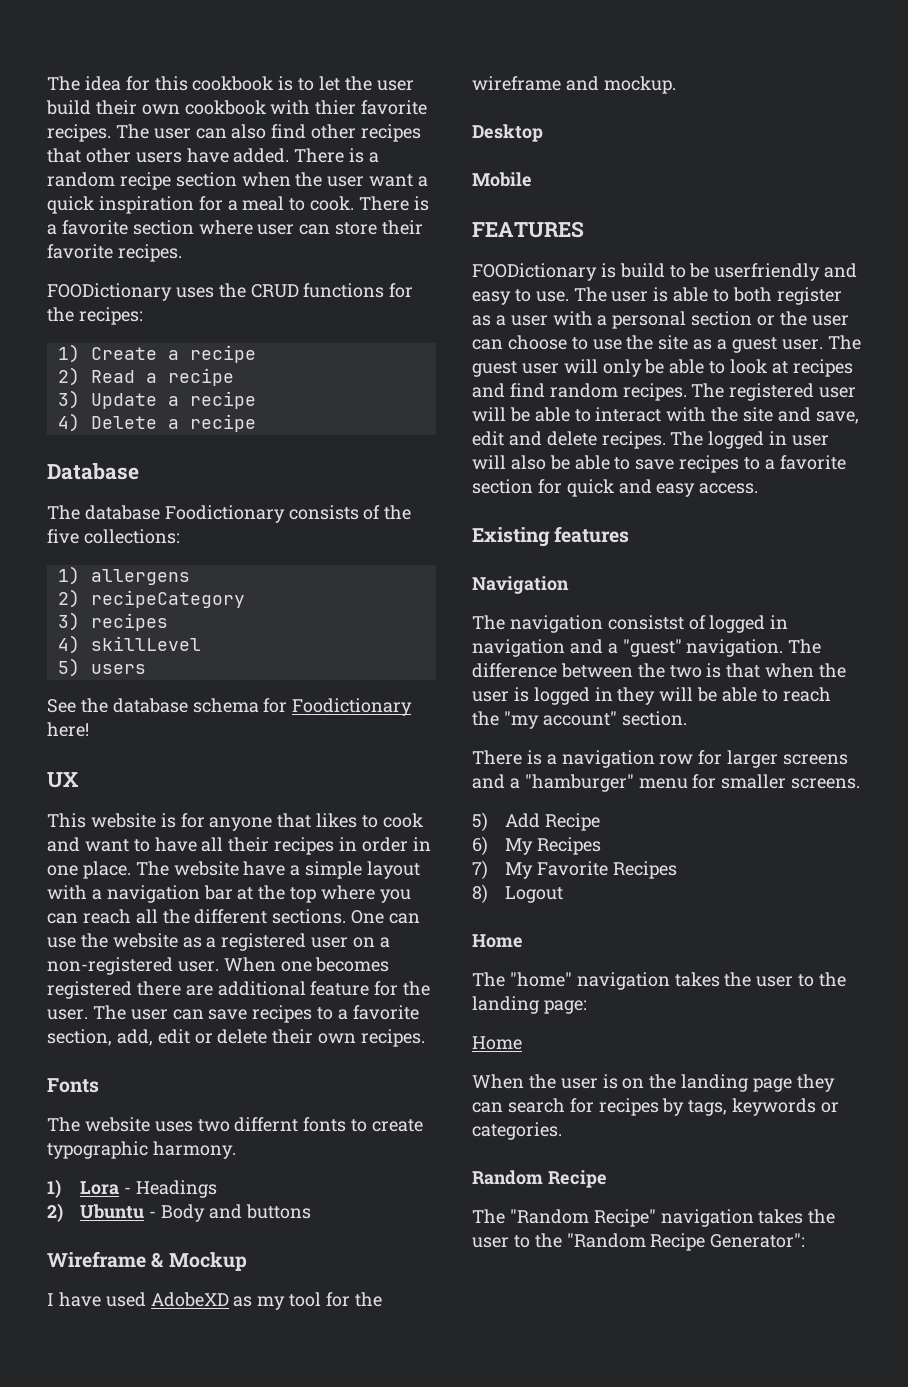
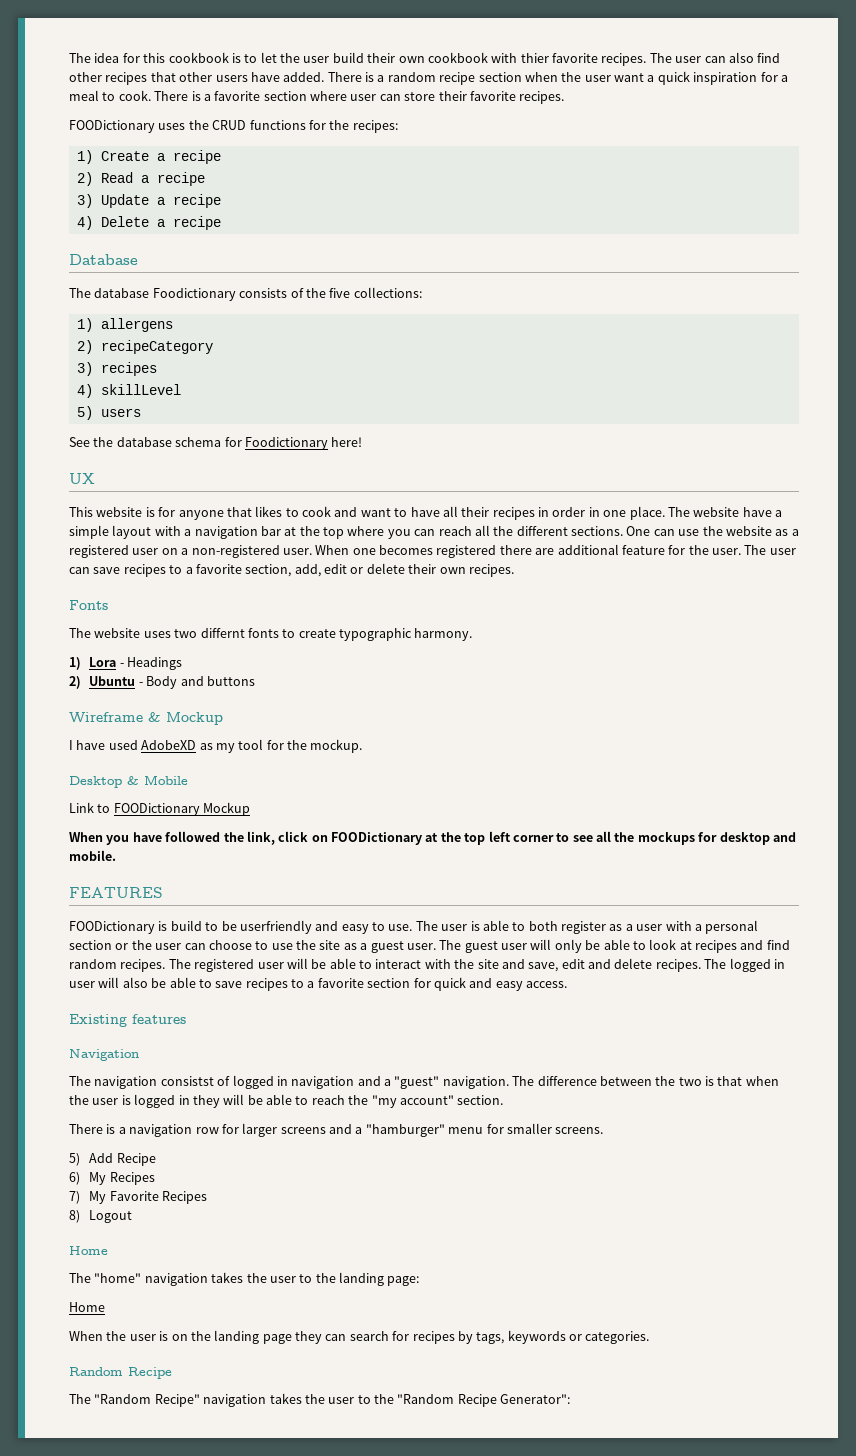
- I have used AdobeXD as my tool for the wireframe and mockup.
+ I have used AdobeXD as my tool for the mockup.
- Desktop
- Mobile
+ Desktop & Mobile
+ Link to FOODictionary Mockup
+ When you have followed the link, click on FOODictionary at the top left corner to see all the mockups for desktop and mobile.

